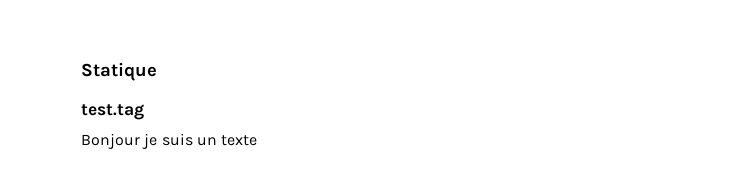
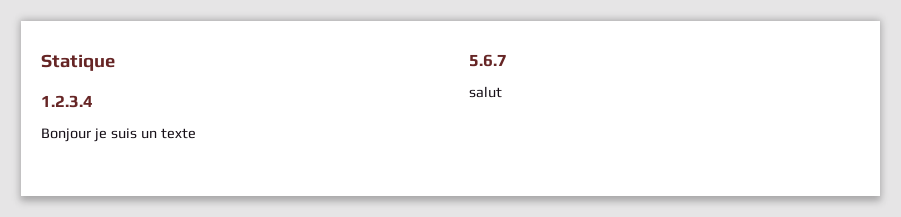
- test.tag
+ 1.2.3.4
+ 5.6.7
+ salut

